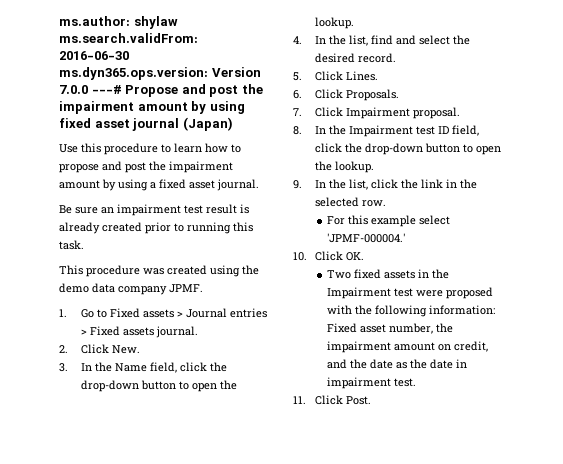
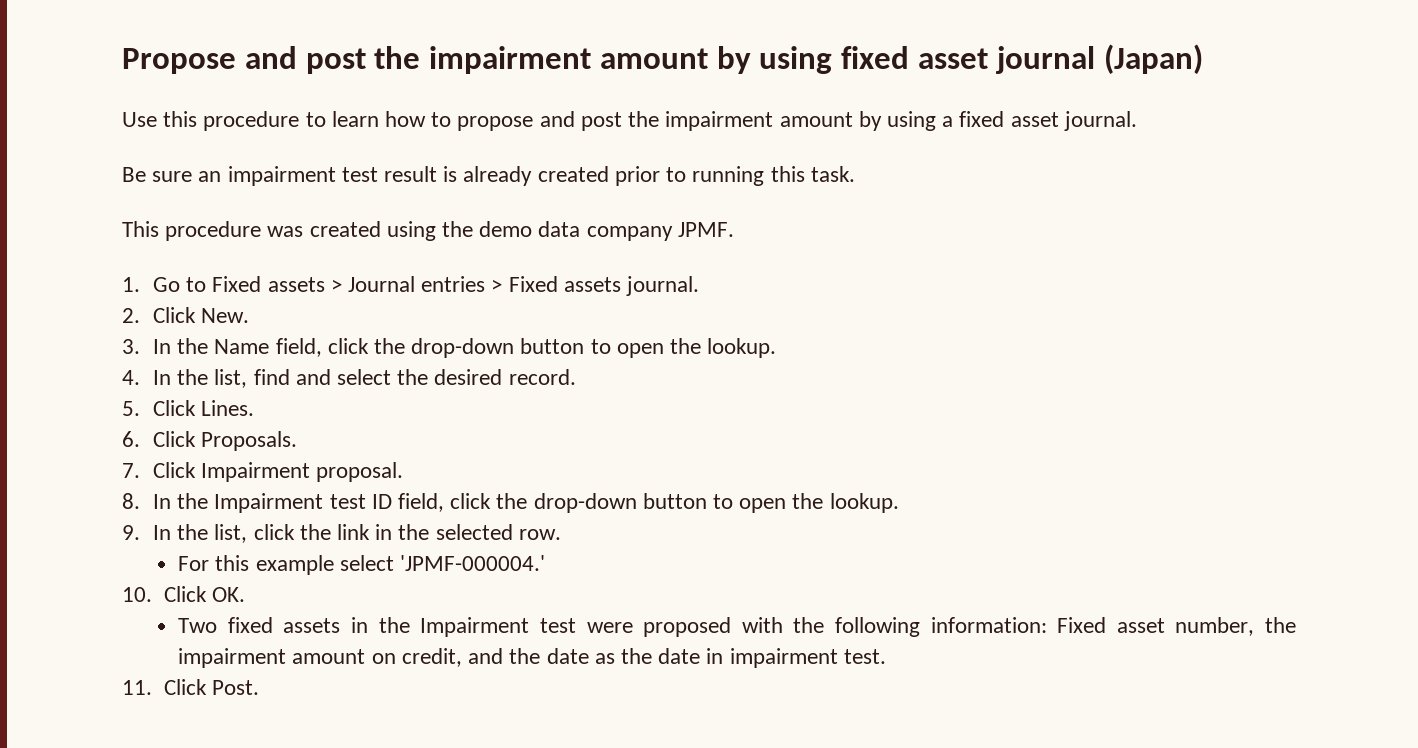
- ms.author: shylaw ms.search.validFrom: 2016-06-30 ms.dyn365.ops.version: Version 7.0.0 ---# Propose and post the impairment amount by using fixed asset journal (Japan)
+ Propose and post the impairment amount by using fixed asset journal (Japan)

